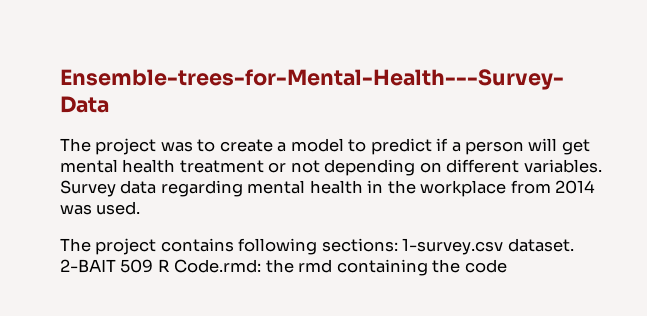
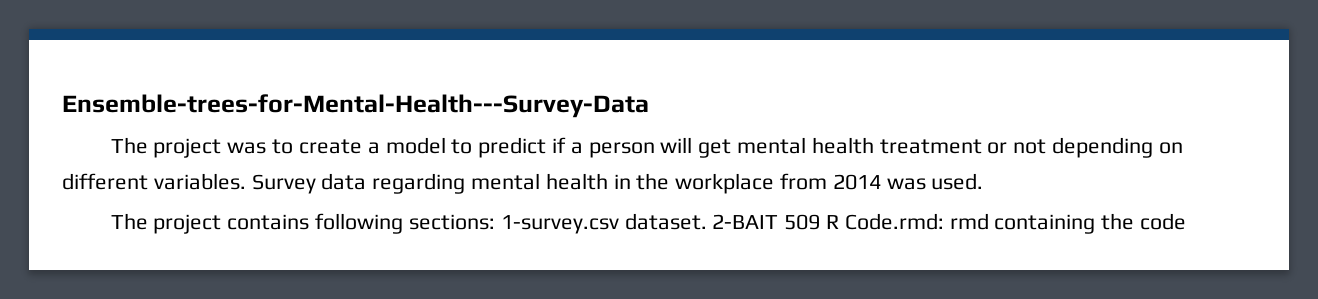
- 2-BAIT 509 R Code.rmd: the rmd containing the code
+ 2-BAIT 509 R Code.rmd: rmd containing the code

